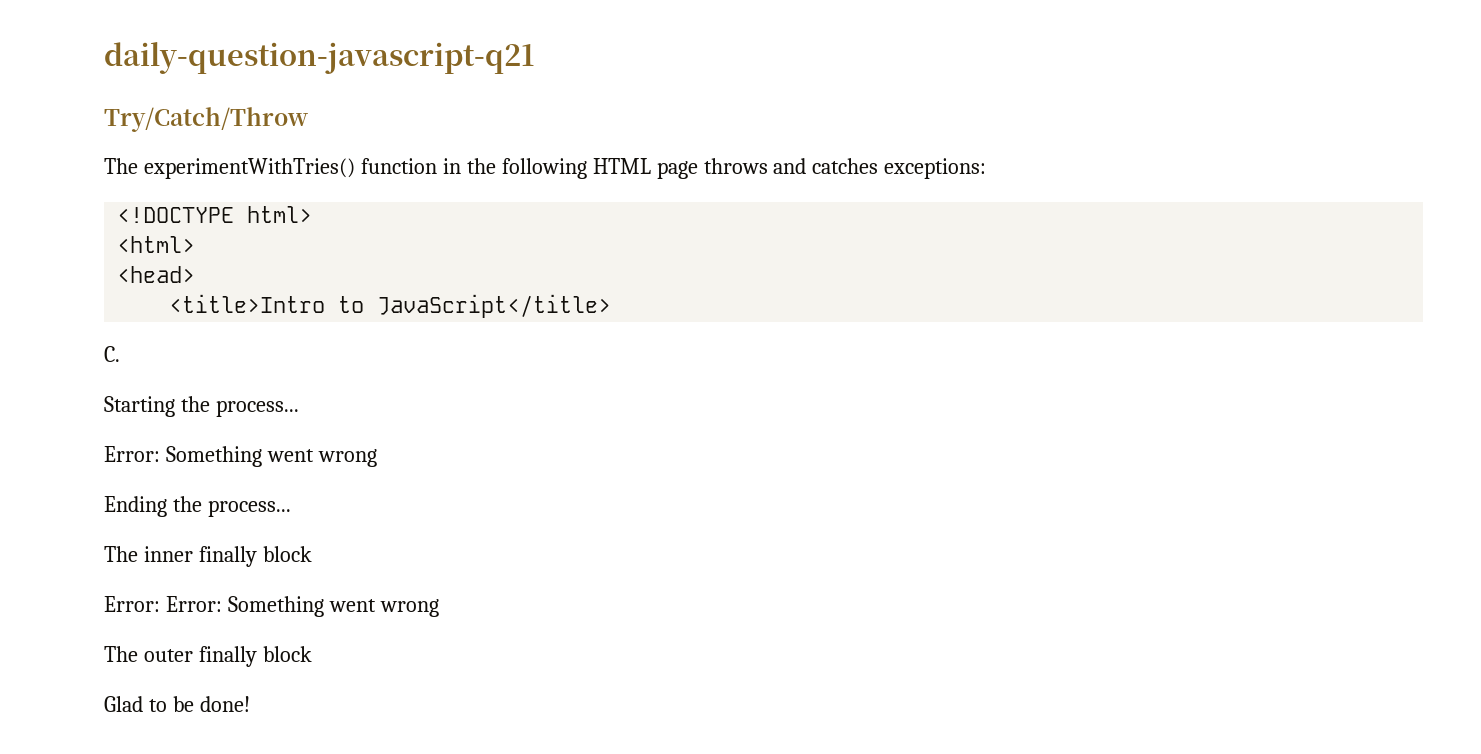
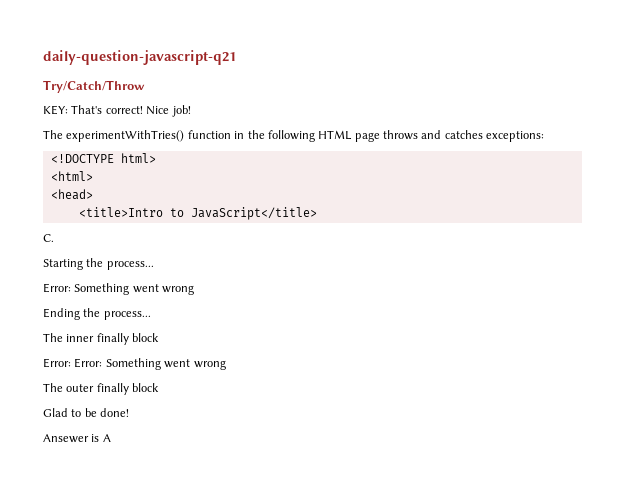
+ KEY: That's correct! Nice job!
+ Ansewer is A

